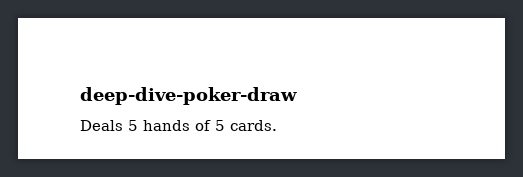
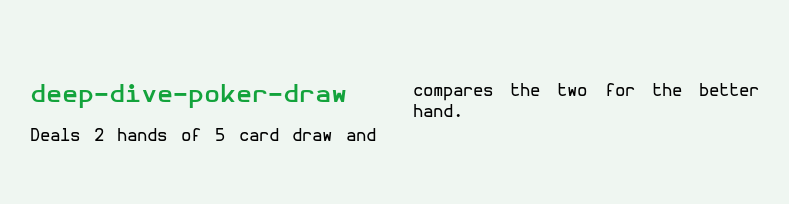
- Deals 5 hands of 5 cards.
+ Deals 2 hands of 5 card draw and compares the two for the better hand.

